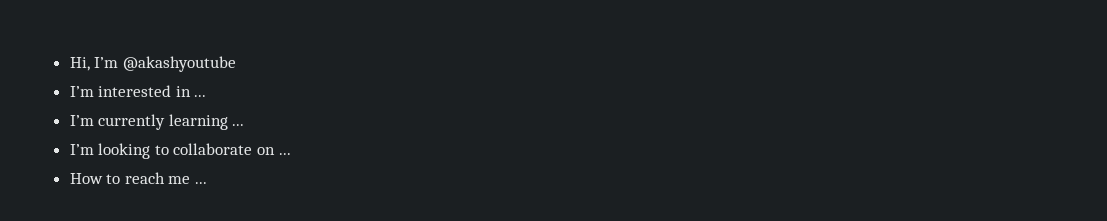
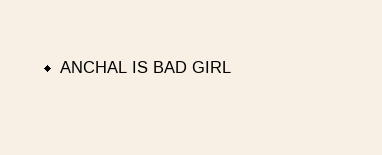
- Hi, I’m @akashyoutube
- I’m interested in ...
- I’m currently learning ...
- I’m looking to collaborate on ...
- How to reach me ...
+ ANCHAL IS BAD GIRL

